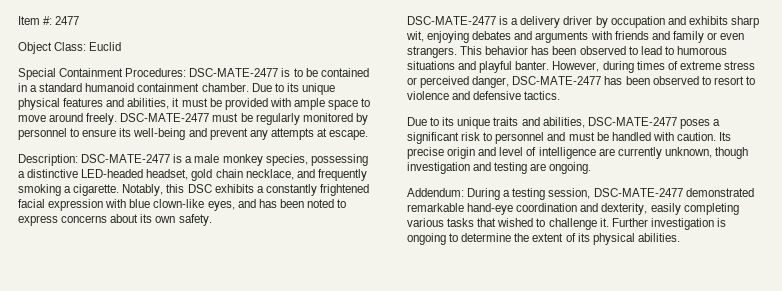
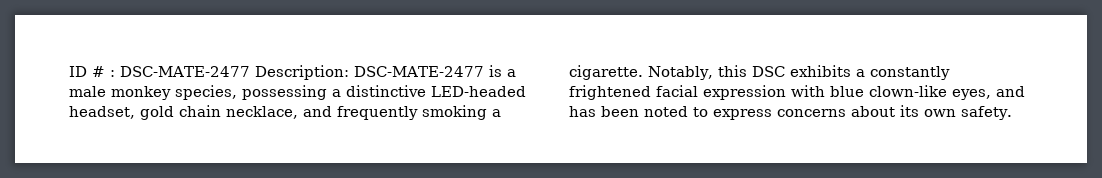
- Item #: 2477
- Object Class: Euclid
- Special Containment Procedures: DSC-MATE-2477 is to be contained in a standard humanoid containment chamber. Due to its unique physical features and abilities, it must be provided with ample space to move around freely. DSC-MATE-2477 must be regularly monitored by personnel to ensure its well-being and prevent any attempts at escape.
- Description: DSC-MATE-2477 is a male monkey species, possessing a distinctive LED-headed headset, gold chain necklace, and frequently smoking a cigarette.
+ ID # : DSC-MATE-2477 Description: DSC-MATE-2477 is a male monkey species, possessing a distinctive LED-headed headset, gold chain necklace, and frequently smoking a cigarette.
- DSC-MATE-2477 is a delivery driver by occupation and exhibits sharp wit, enjoying debates and arguments with friends and family or even strangers. This behavior has been observed to lead to humorous situations and playful banter. However, during times of extreme stress or perceived danger, DSC-MATE-2477 has been observed to resort to violence and defensive tactics.
- Due to its unique traits and abilities, DSC-MATE-2477 poses a significant risk to personnel and must be handled with caution. Its precise origin and level of intelligence are currently unknown, though investigation and testing are ongoing.
- Addendum: During a testing session, DSC-MATE-2477 demonstrated remarkable hand-eye coordination and dexterity, easily completing various tasks that wished to challenge it. Further investigation is ongoing to determine the extent of its physical abilities.

